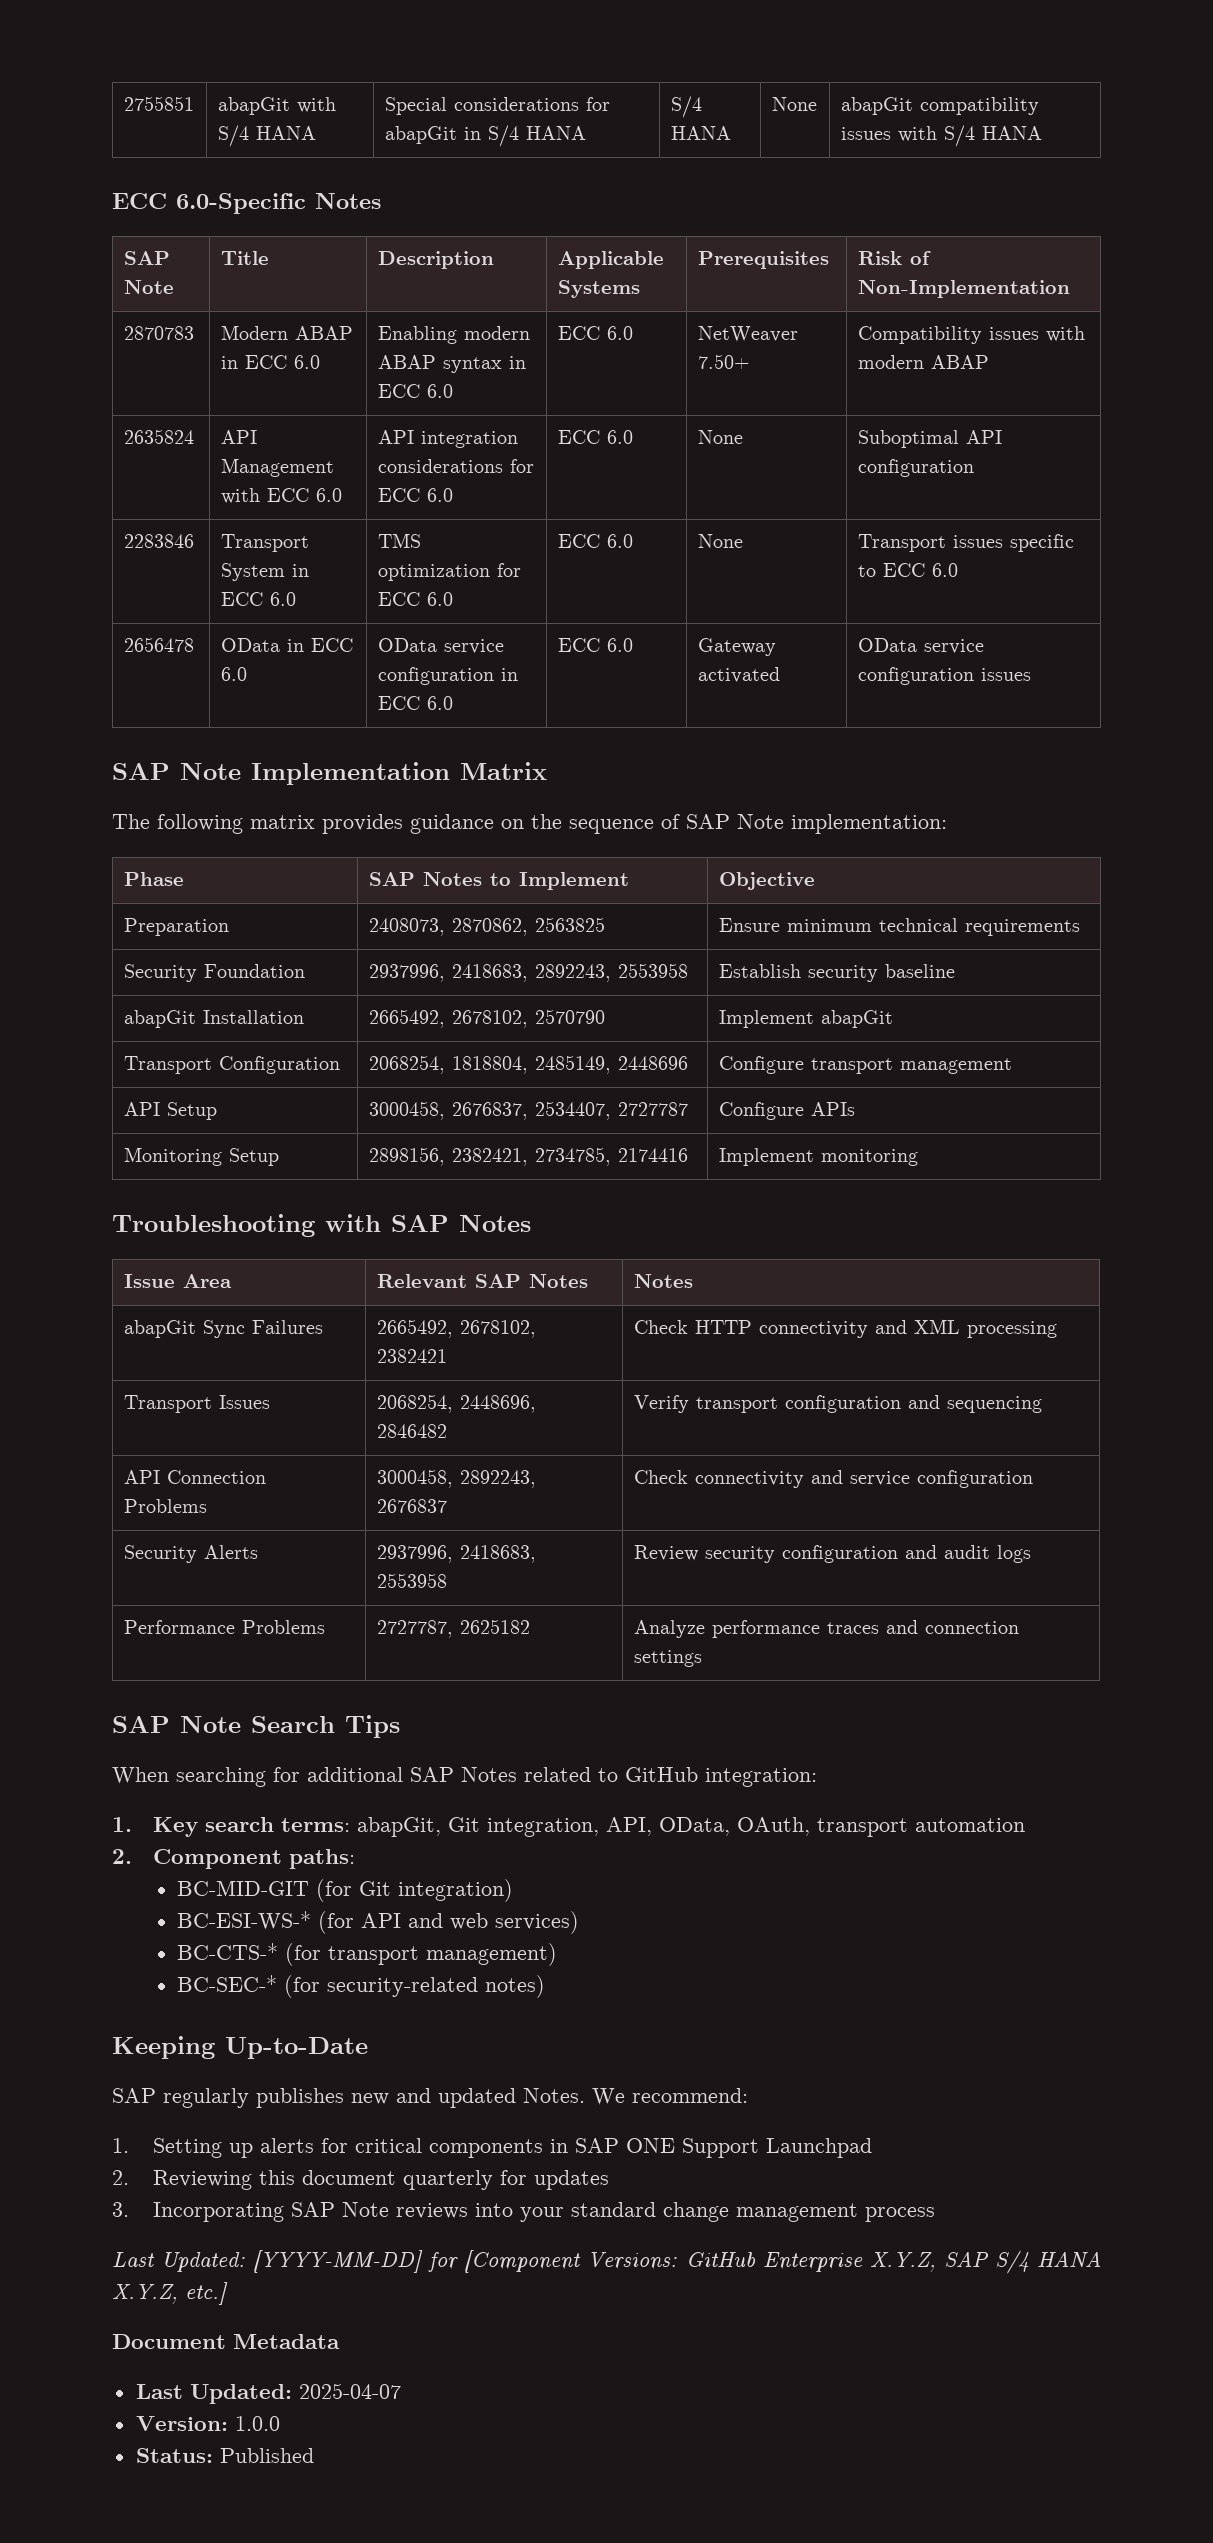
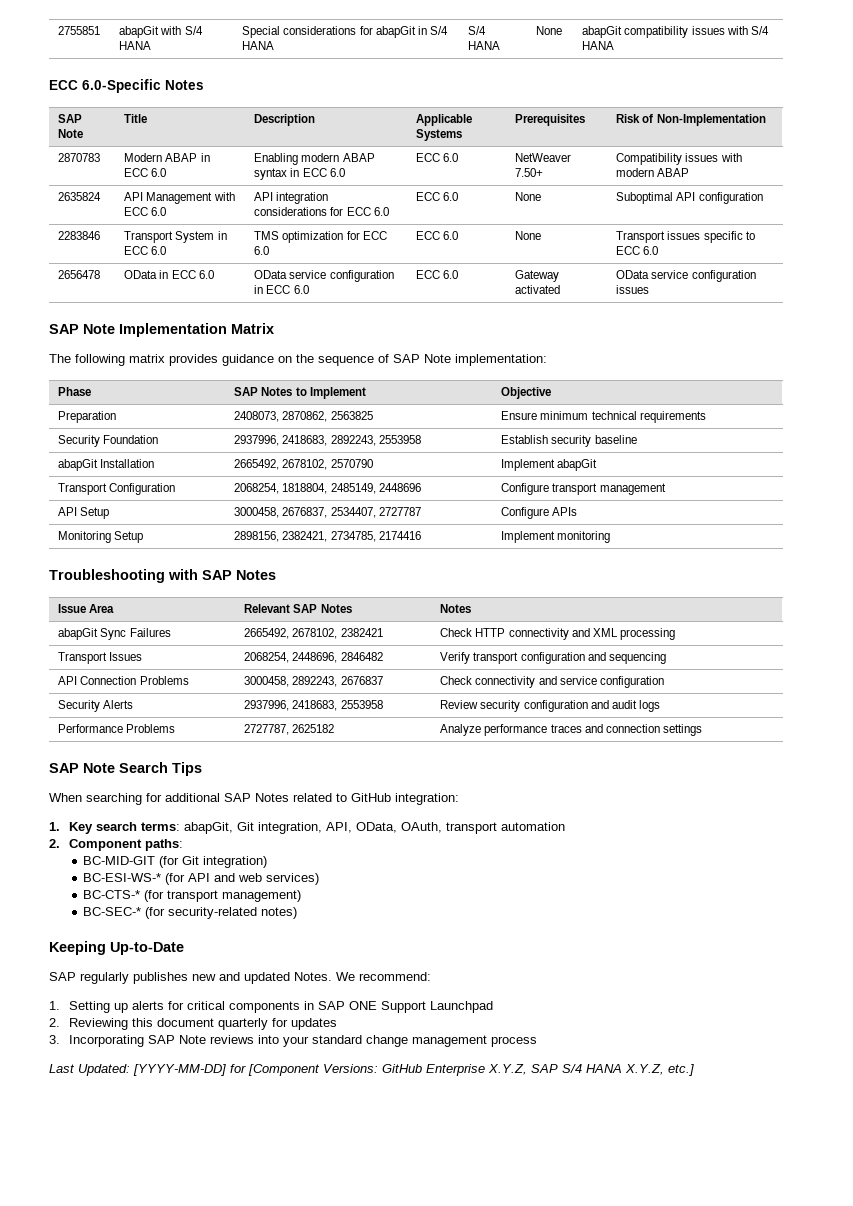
- Document Metadata
- Last Updated: 2025-04-07
- Version: 1.0.0
- Status: Published

